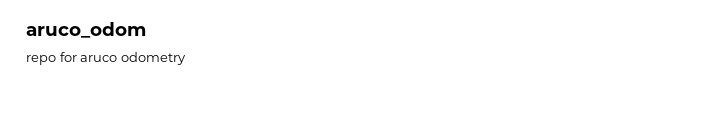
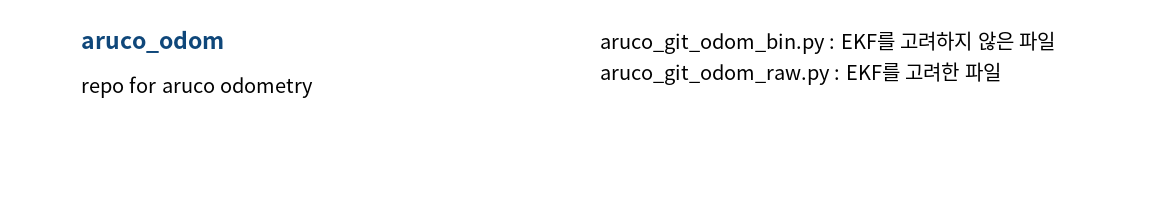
+ aruco_git_odom_bin.py : EKF를 고려하지 않은 파일 aruco_git_odom_raw.py : EKF를 고려한 파일

